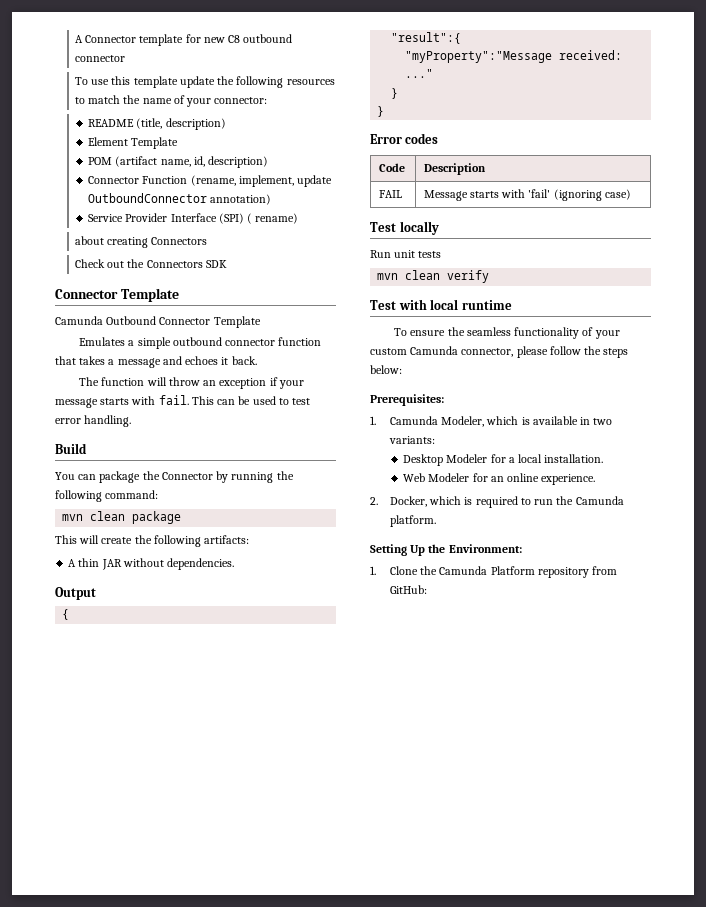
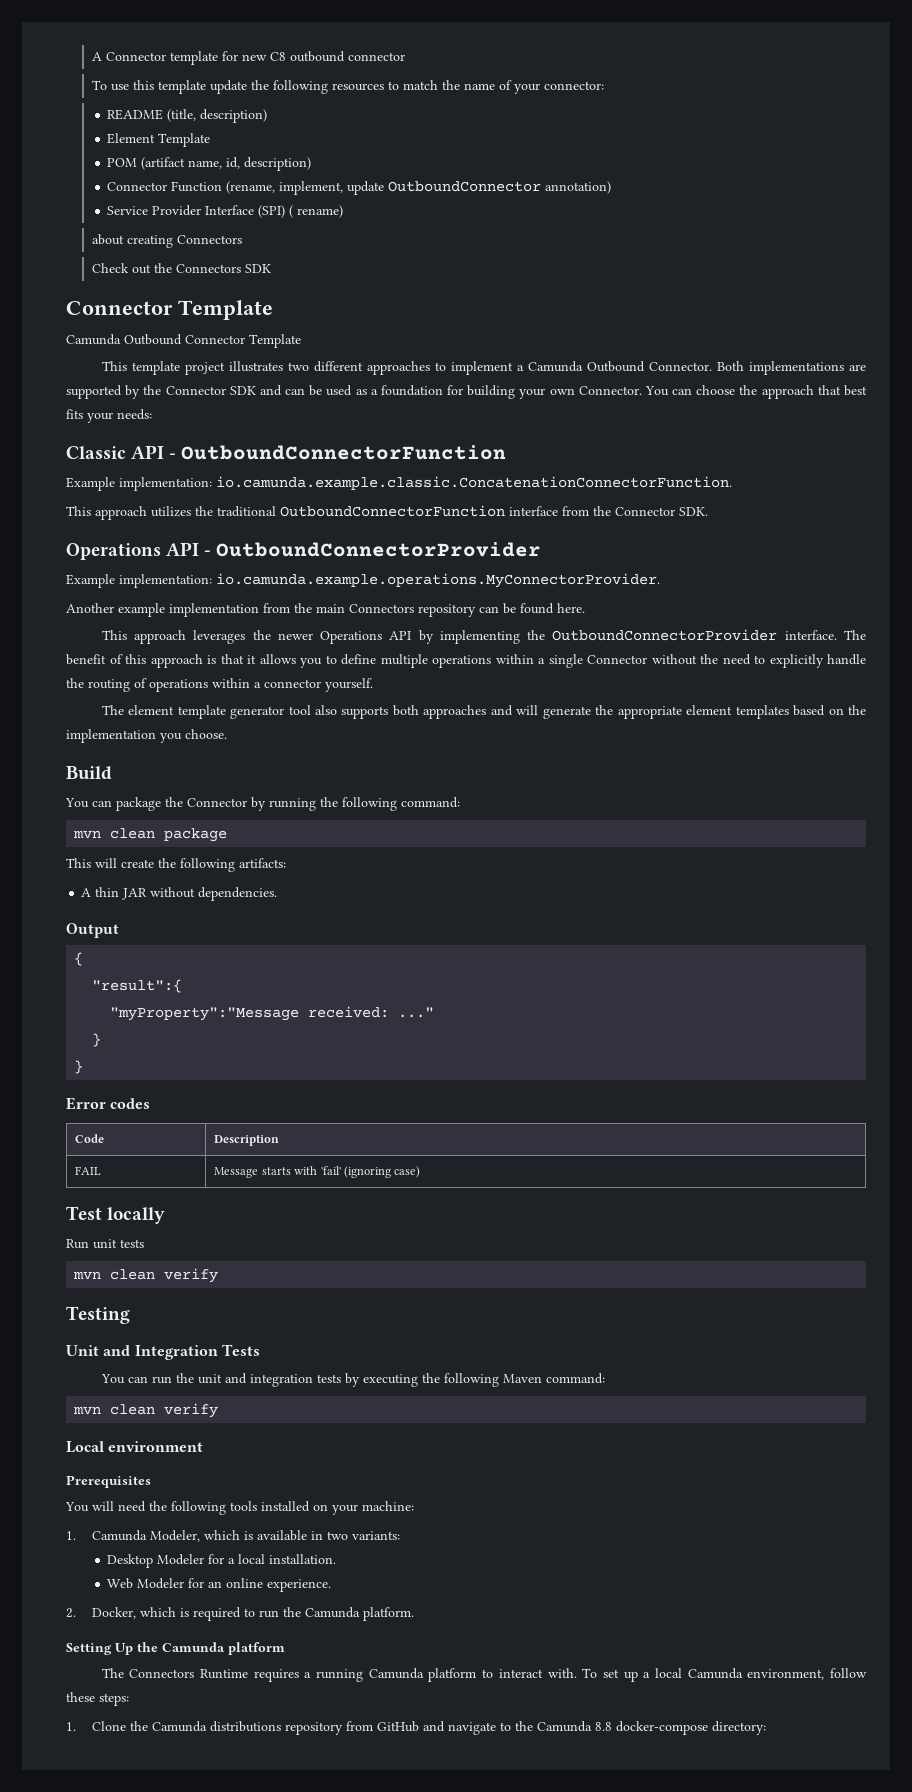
- Emulates a simple outbound connector function that takes a message and echoes it back.
- The function will throw an exception if your message starts with fail. This can be used to test error handling.
+ This template project illustrates two different approaches to implement a Camunda Outbound Connector. Both implementations are supported by the Connector SDK and can be used as a foundation for building your own Connector. You can choose the approach that best fits your needs:
+ Classic API - OutboundConnectorFunction
+ Example implementation: io.camunda.example.classic.ConcatenationConnectorFunction.
+ This approach utilizes the traditional OutboundConnectorFunction interface from the Connector SDK.
+ Operations API - OutboundConnectorProvider
+ Example implementation: io.camunda.example.operations.MyConnectorProvider.
+ Another example implementation from the main Connectors repository can be found here.
+ This approach leverages the newer Operations API by implementing the OutboundConnectorProvider interface. The benefit of this approach is that it allows you to define multiple operations within a single Connector without the need to explicitly handle the routing of operations within a connector yourself.
+ The element template generator tool also supports both approaches and will generate the appropriate element templates based on the implementation you choose.
- Test with local runtime
- To ensure the seamless functionality of your custom Camunda connector, please follow the steps below:
- Prerequisites:
+ Testing
+ Unit and Integration Tests
+ You can run the unit and integration tests by executing the following Maven command:
+ mvn clean verify
+ Local environment
+ Prerequisites
+ You will need the following tools installed on your machine:
- Setting Up the Environment:
+ Setting Up the Camunda platform
+ The Connectors Runtime requires a running Camunda platform to interact with. To set up a local Camunda environment, follow these steps:
- 1. Clone the Camunda Platform repository from GitHub:
+ 1. Clone the Camunda distributions repository from GitHub and navigate to the Camunda 8.8 docker-compose directory:

